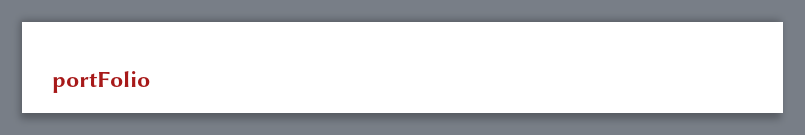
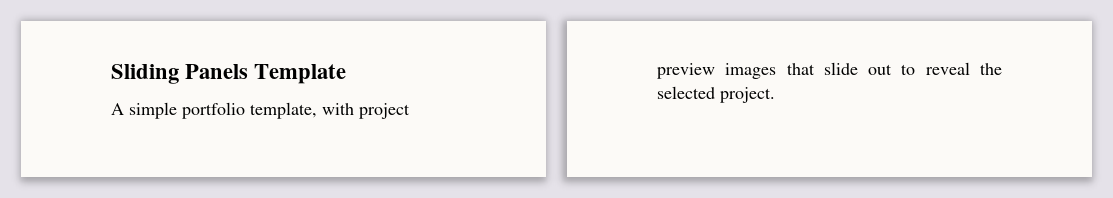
- portFolio
+ Sliding Panels Template
+ A simple portfolio template, with project preview images that slide out to reveal the selected project.

